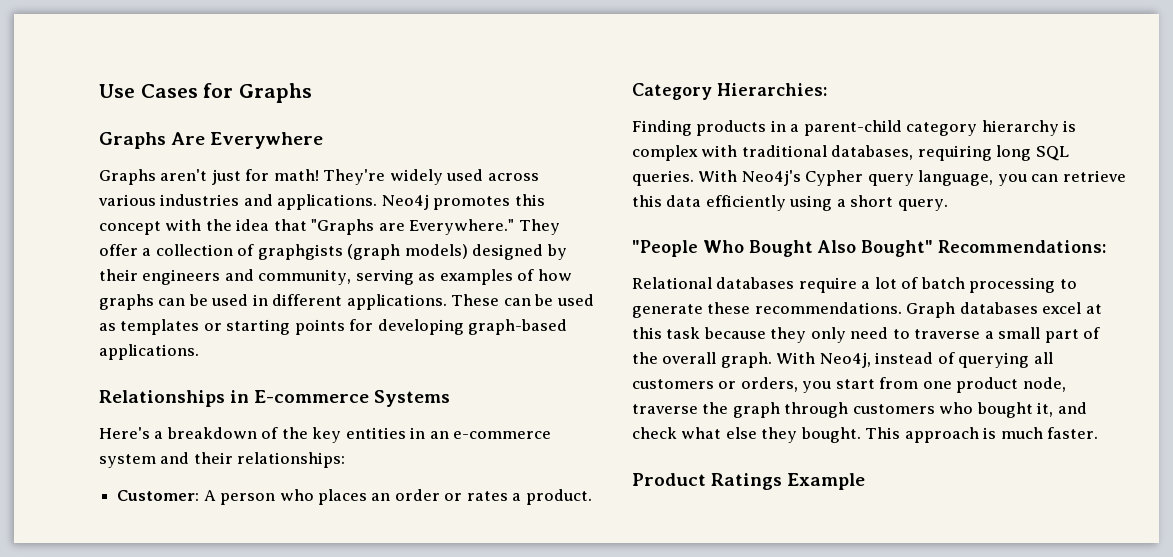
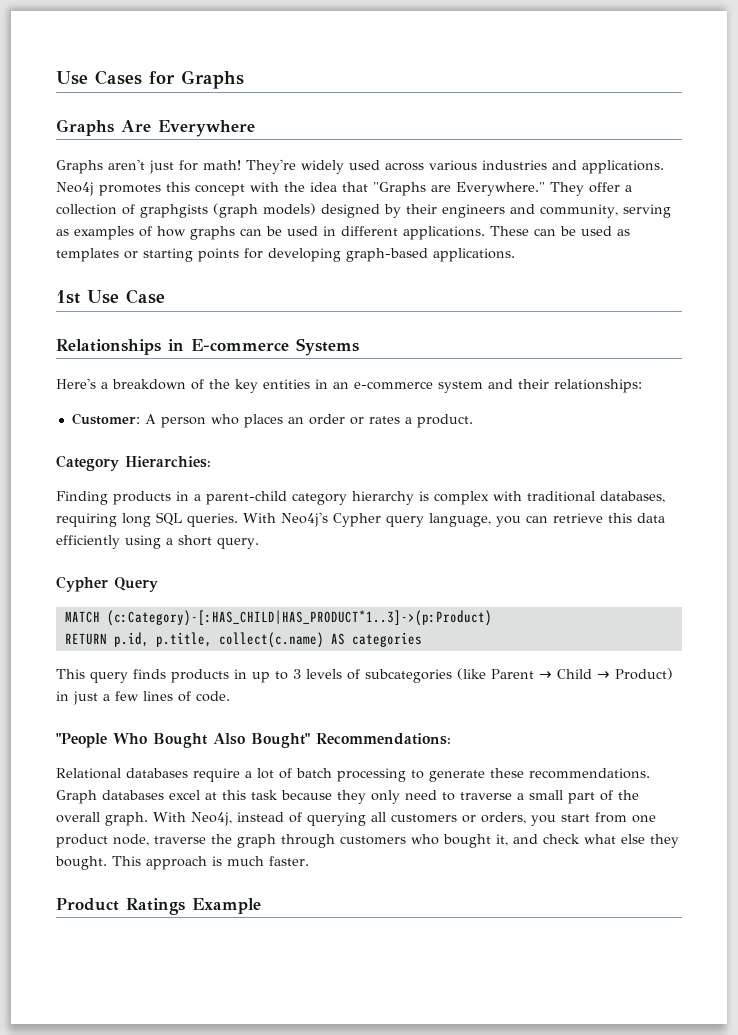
+ 1st Use Case
+ Cypher Query
+ MATCH (c:Category)-[:HAS_CHILD|HAS_PRODUCT*1..3]->(p:Product)
+ RETURN p.id, p.title, collect(c.name) AS categories
+ This query finds products in up to 3 levels of subcategories (like Parent → Child → Product) in just a few lines of code.

